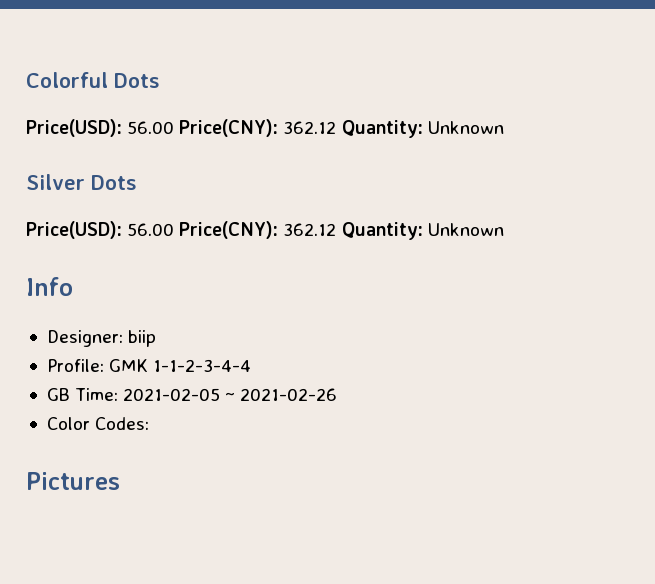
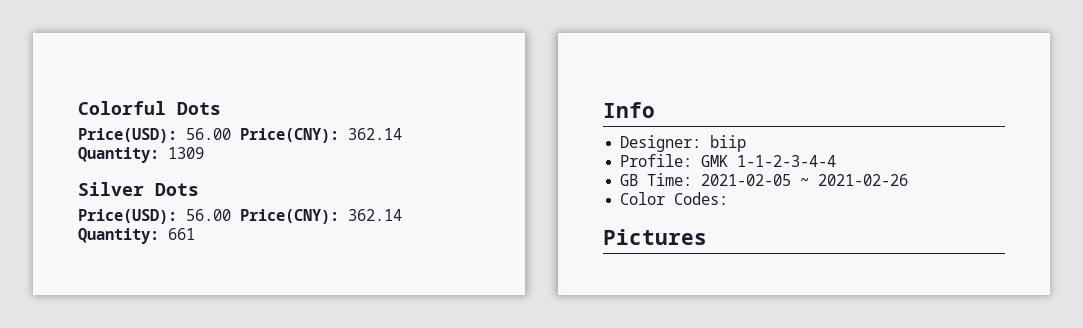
  Colorful Dots
- Price(USD): 56.00 Price(CNY): 362.12 Quantity: Unknown
+ Price(USD): 56.00 Price(CNY): 362.14 Quantity: 1309
  Silver Dots
- Price(USD): 56.00 Price(CNY): 362.12 Quantity: Unknown
+ Price(USD): 56.00 Price(CNY): 362.14 Quantity: 661

